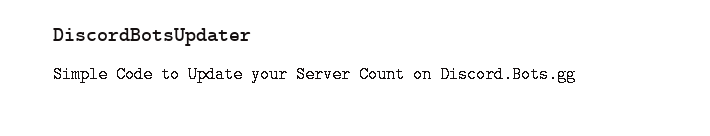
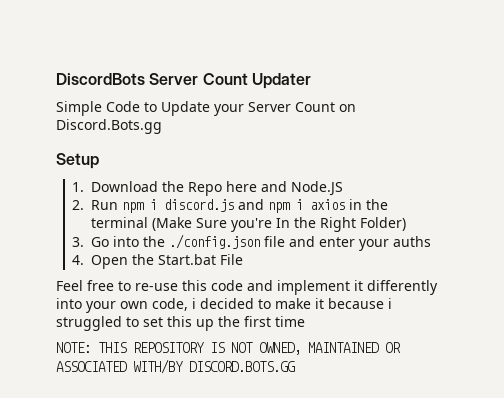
- DiscordBotsUpdater
+ DiscordBots Server Count Updater
+ Setup
+ 1. Download the Repo here and Node.JS
+ 2. Run npm i discord.js and npm i axios in the terminal (Make Sure you're In the Right Folder)
+ 3. Go into the ./config.json file and enter your auths
+ 4. Open the Start.bat File
+ Feel free to re-use this code and implement it differently into your own code, i decided to make it because i struggled to set this up the first time
+ NOTE: THIS REPOSITORY IS NOT OWNED, MAINTAINED OR ASSOCIATED WITH/BY DISCORD.BOTS.GG

